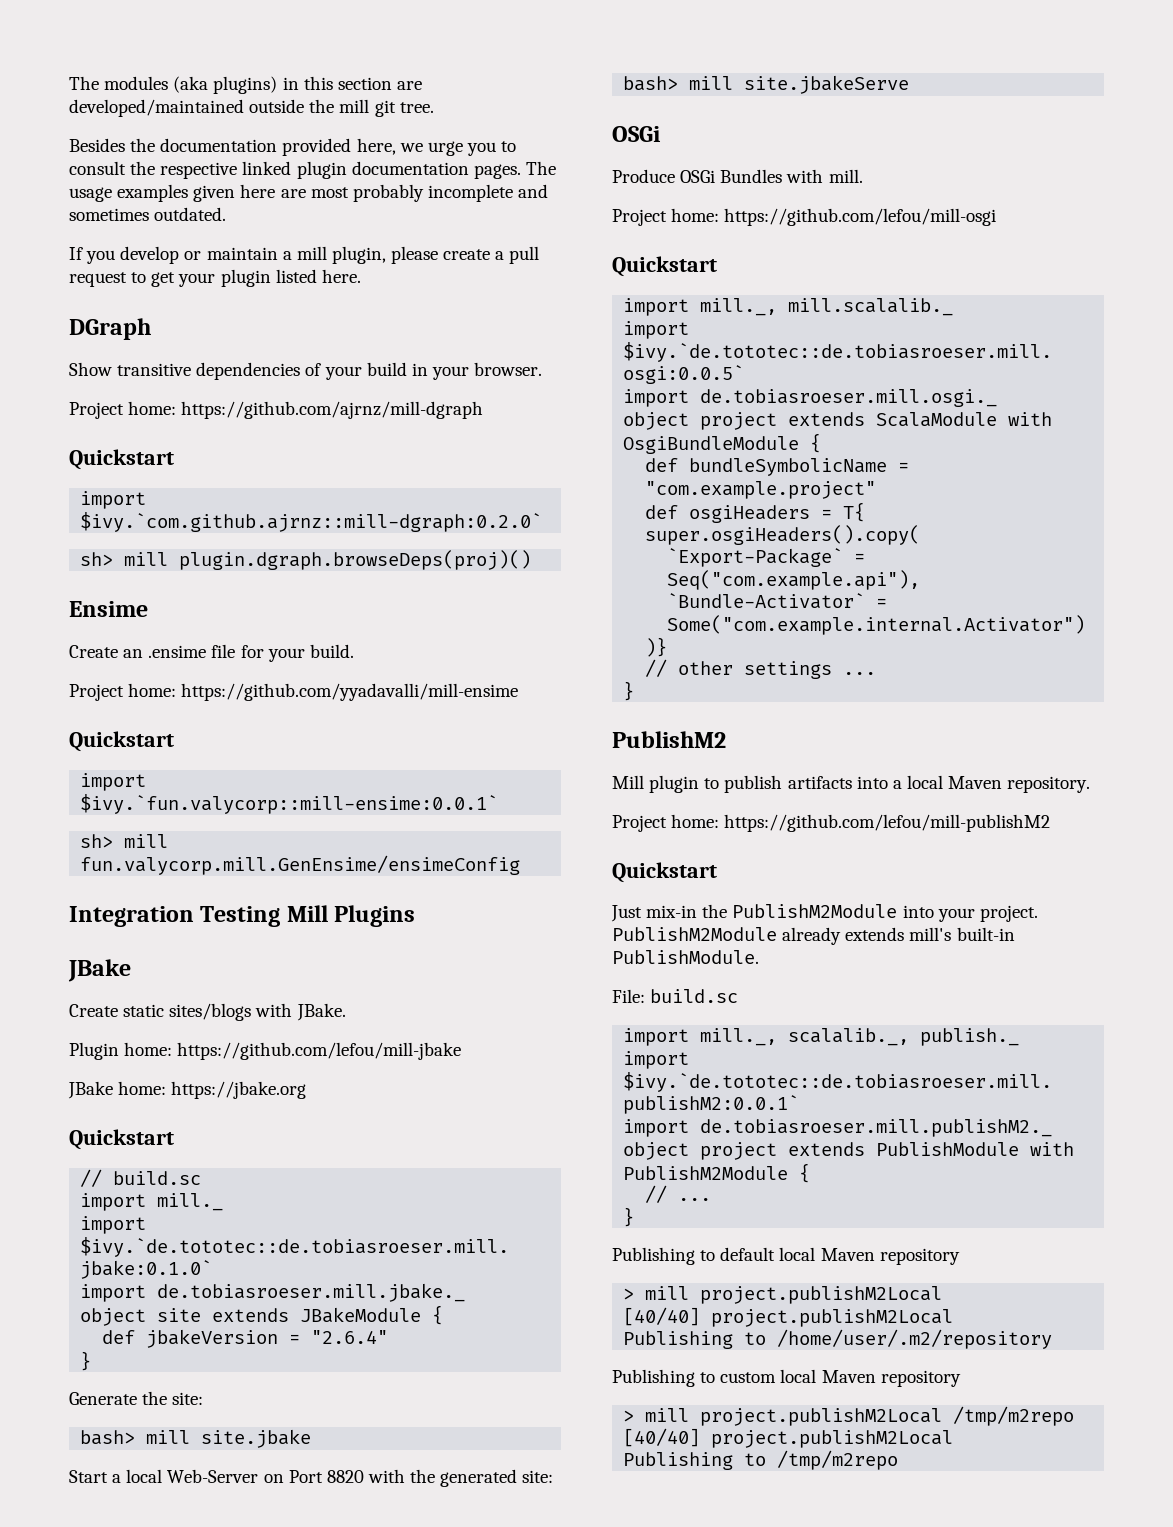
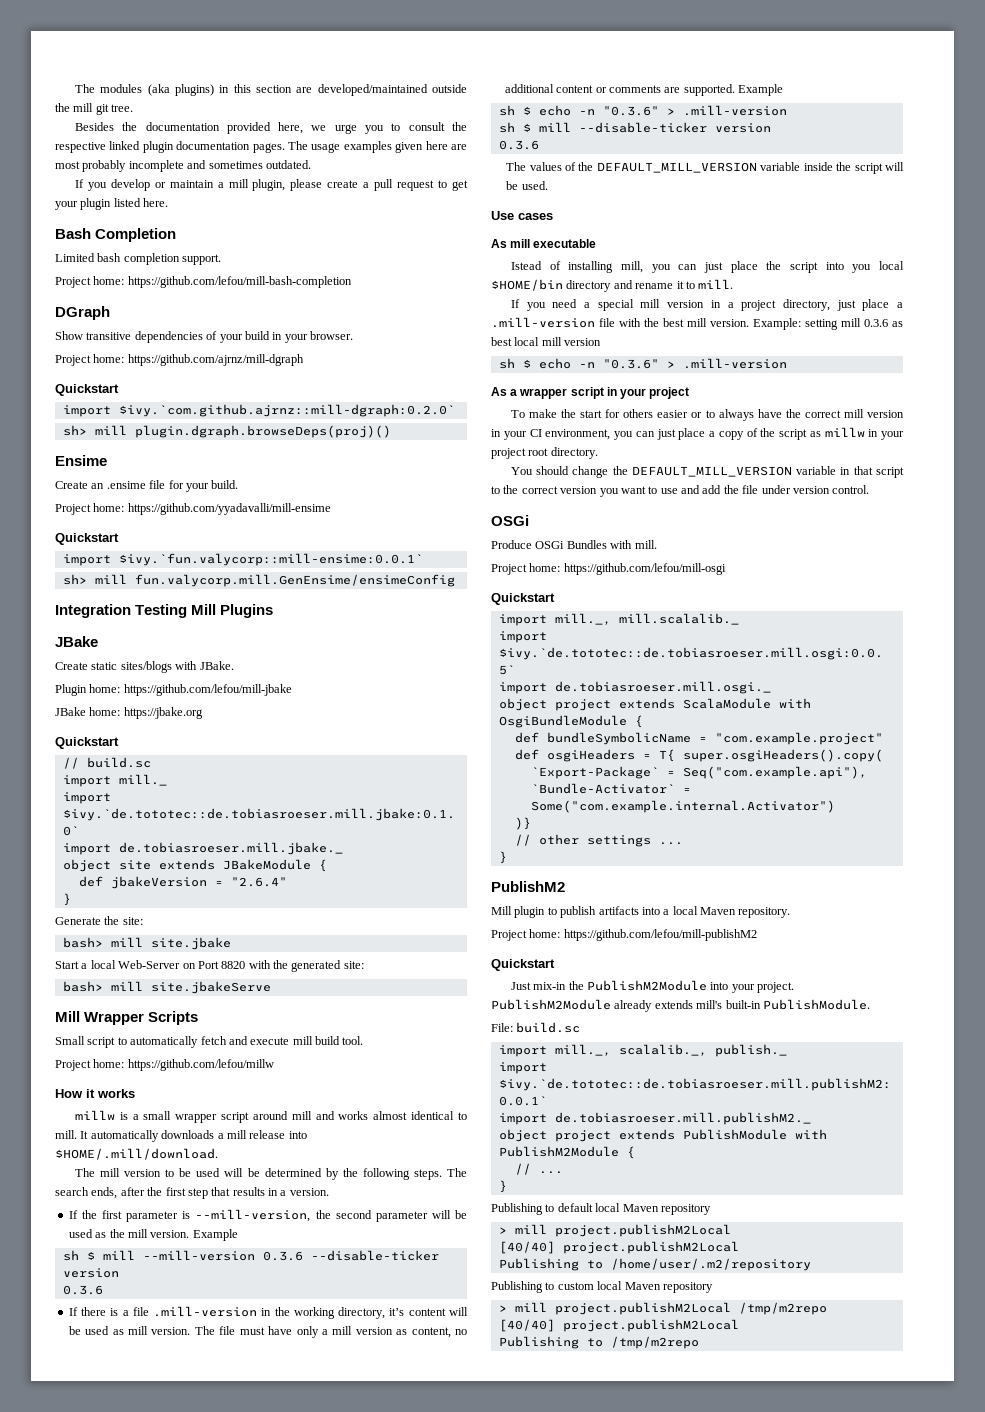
+ Bash Completion
+ Limited bash completion support.
+ Project home: https://github.com/lefou/mill-bash-completion
+ Mill Wrapper Scripts
+ Small script to automatically fetch and execute mill build tool.
+ Project home: https://github.com/lefou/millw
+ How it works
+ millw is a small wrapper script around mill and works almost identical to mill. It automatically downloads a mill release into $HOME/.mill/download.
+ The mill version to be used will be determined by the following steps. The search ends, after the first step that results in a version.
+ If the first parameter is --mill-version, the second parameter will be used as the mill version. Example
+ sh $ mill --mill-version 0.3.6 --disable-ticker version
+ 0.3.6
+ If there is a file .mill-version in the working directory, it’s content will be used as mill version. The file must have only a mill version as content, no additional content or comments are supported. Example
+ sh $ echo -n "0.3.6" > .mill-version
+ sh $ mill --disable-ticker version
+ 0.3.6
+ The values of the DEFAULT_MILL_VERSION variable inside the script will be used.
+ Use cases
+ As mill executable
+ Istead of installing mill, you can just place the script into you local $HOME/bin directory and rename it to mill.
+ If you need a special mill version in a project directory, just place a .mill-version file with the best mill version. Example: setting mill 0.3.6 as best local mill version
+ sh $ echo -n "0.3.6" > .mill-version
+ As a wrapper script in your project
+ To make the start for others easier or to always have the correct mill version in your CI environment, you can just place a copy of the script as millw in your project root directory.
+ You should change the DEFAULT_MILL_VERSION variable in that script to the correct version you want to use and add the file under version control.

